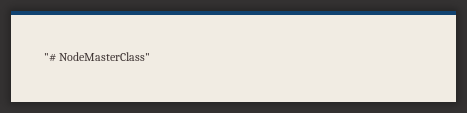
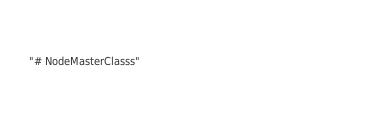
- "# NodeMasterClass"
+ "# NodeMasterClasss"

